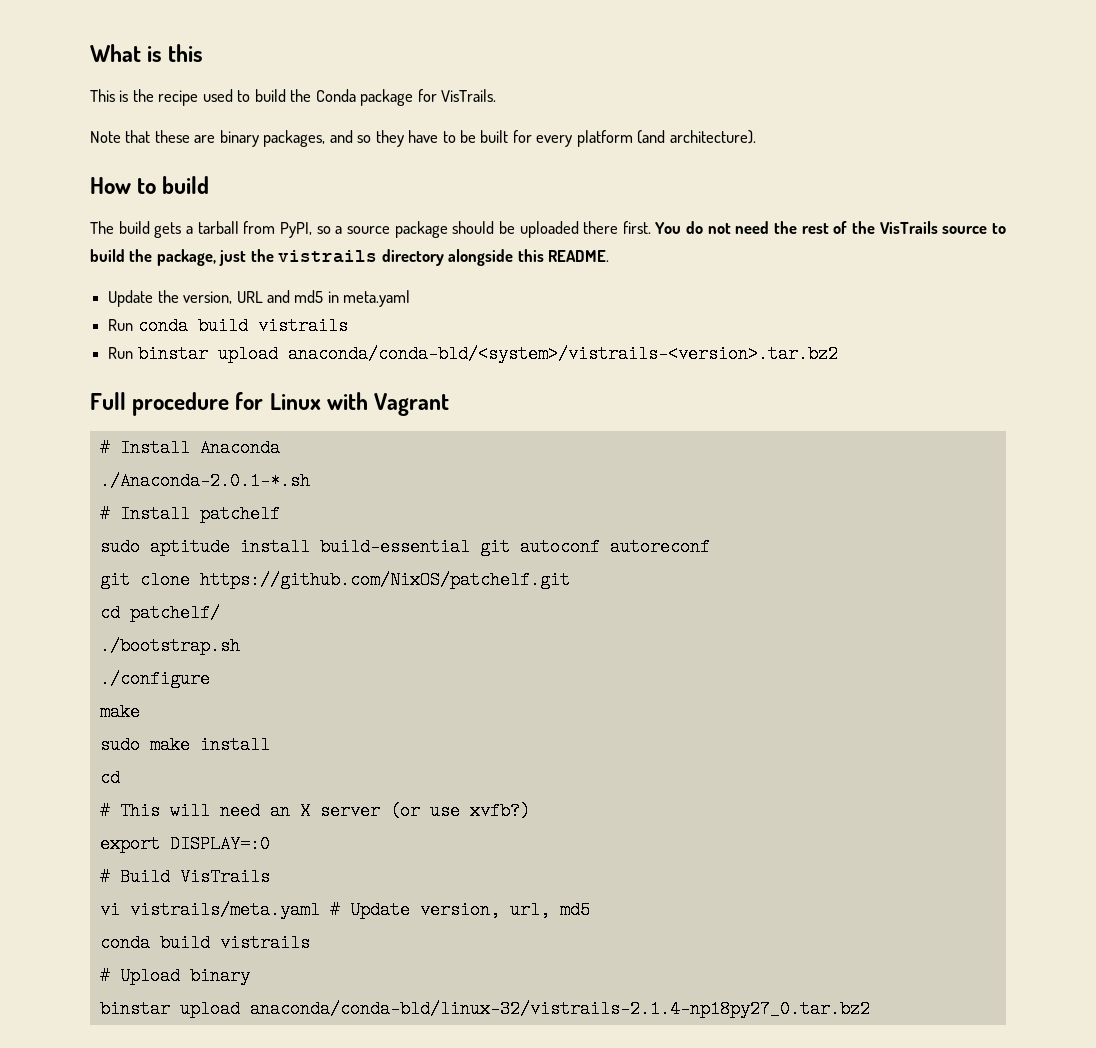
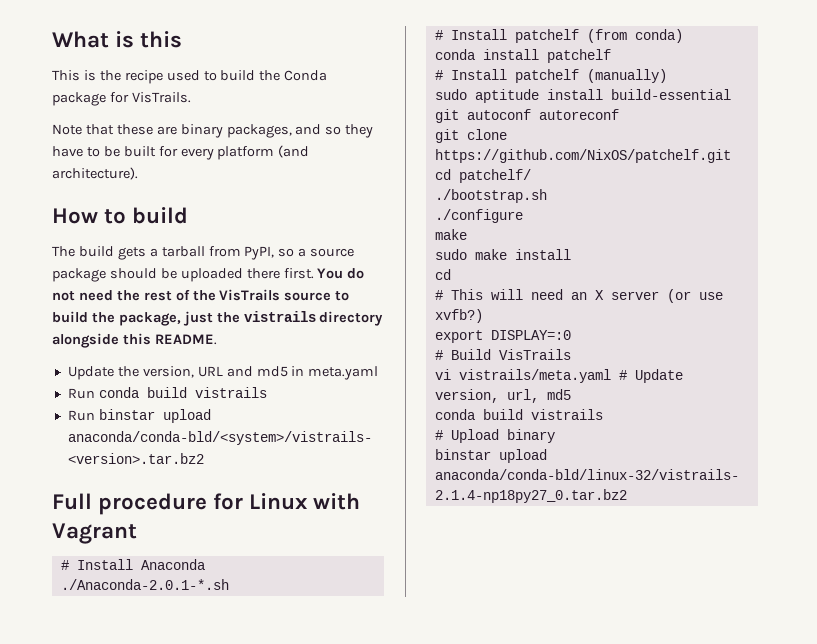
- # Install patchelf
+ # Install patchelf (from conda)
+ conda install patchelf
+ # Install patchelf (manually)

